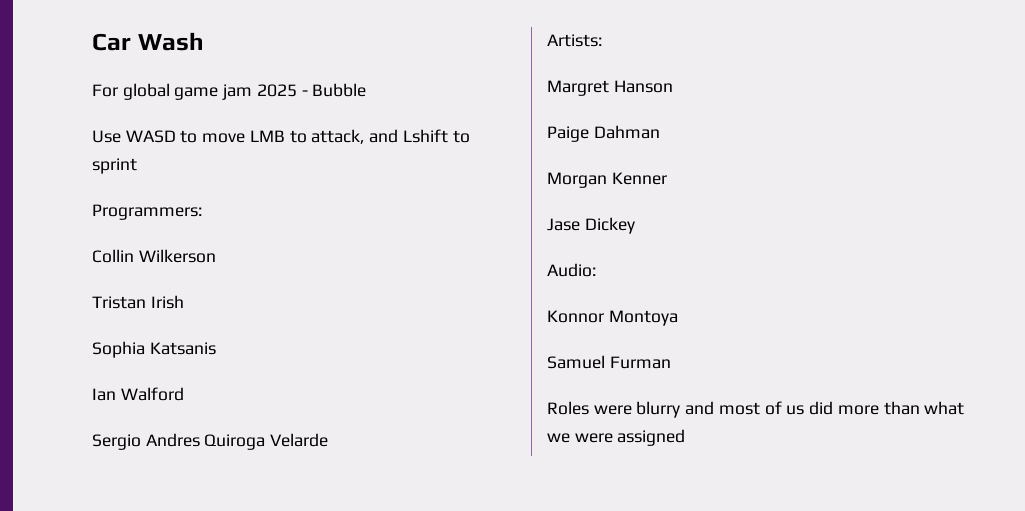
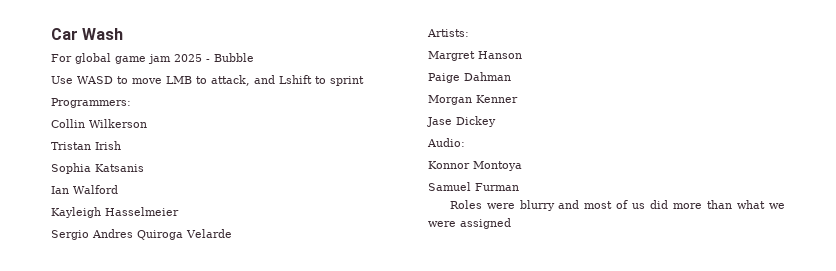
+ Kayleigh Hasselmeier

